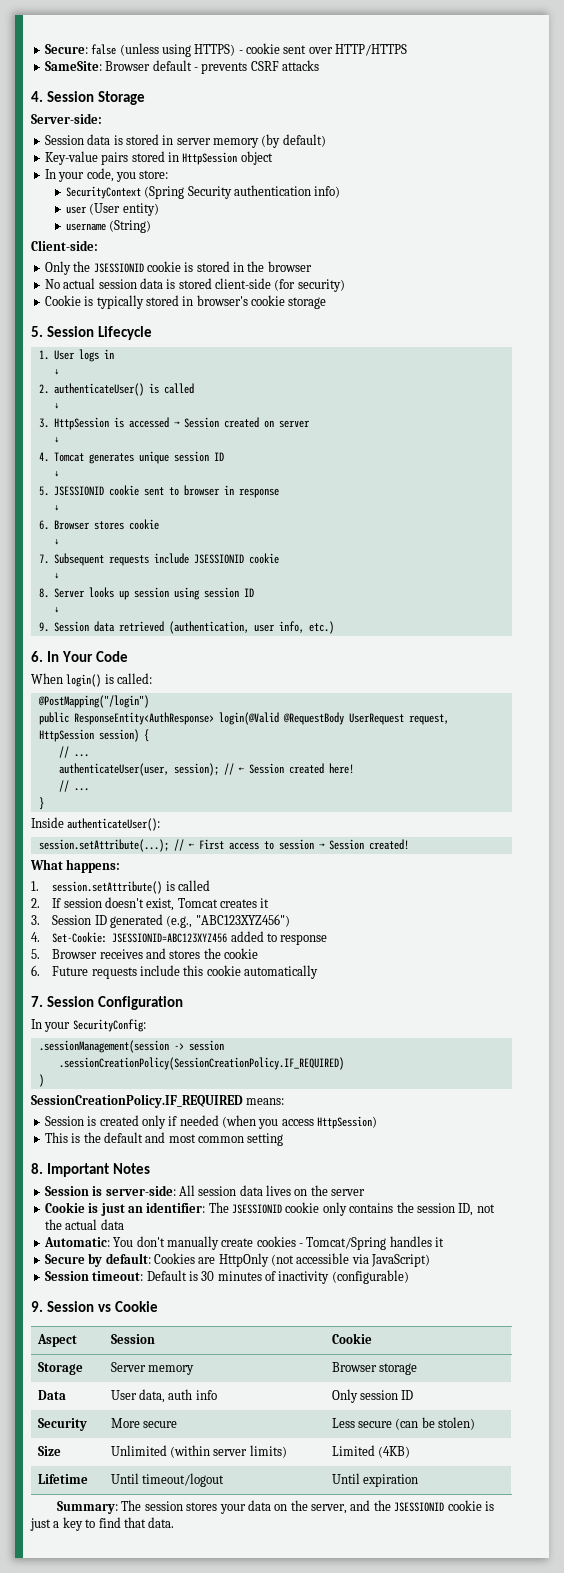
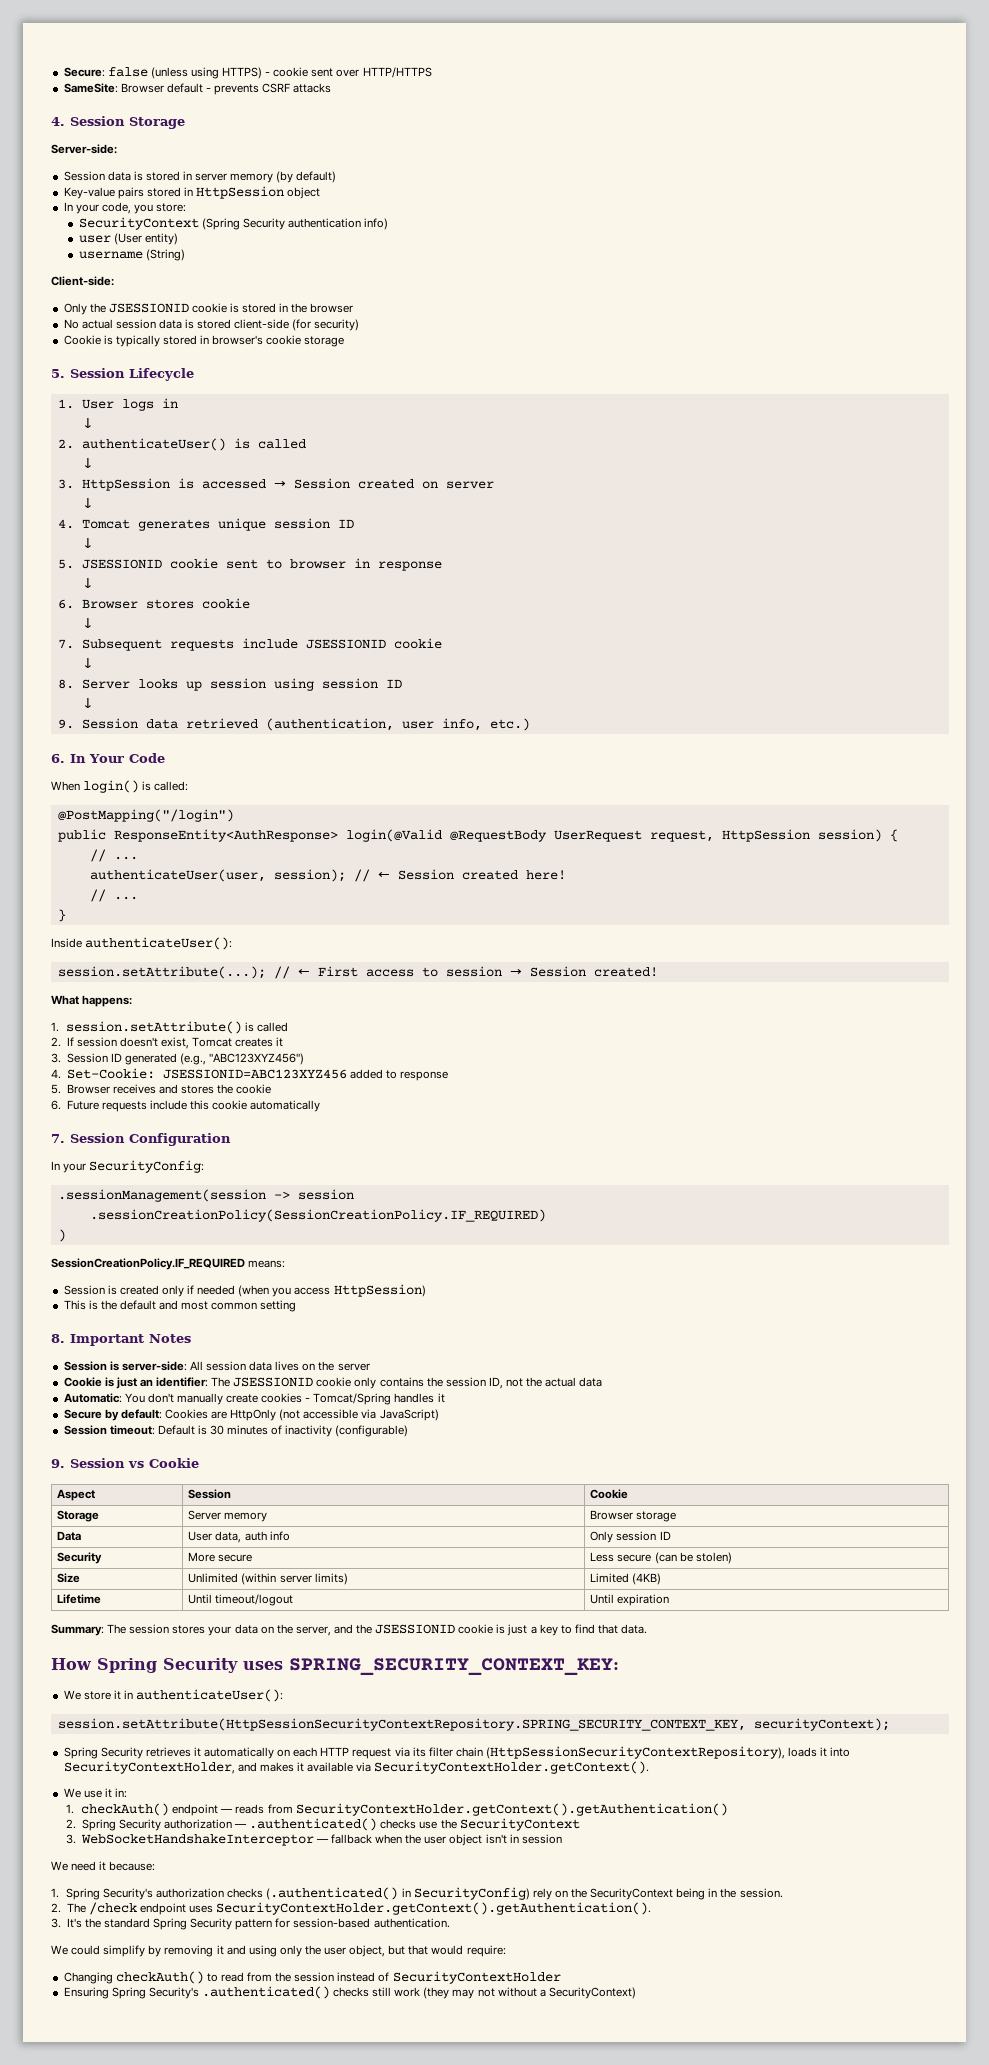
+ How Spring Security uses SPRING_SECURITY_CONTEXT_KEY:
+ We store it in authenticateUser():
+ session.setAttribute(HttpSessionSecurityContextRepository.SPRING_SECURITY_CONTEXT_KEY, securityContext);
+ Spring Security retrieves it automatically on each HTTP request via its filter chain (HttpSessionSecurityContextRepository), loads it into SecurityContextHolder, and makes it available via SecurityContextHolder.getContext().
+ We use it in:
+ 1. checkAuth() endpoint — reads from SecurityContextHolder.getContext().getAuthentication()
+ 2. Spring Security authorization — .authenticated() checks use the SecurityContext
+ 3. WebSocketHandshakeInterceptor — fallback when the user object isn't in session
+ We need it because:
+ 1. Spring Security's authorization checks (.authenticated() in SecurityConfig) rely on the SecurityContext being in the session.
+ 2. The /check endpoint uses SecurityContextHolder.getContext().getAuthentication().
+ 3. It's the standard Spring Security pattern for session-based authentication.
+ We could simplify by removing it and using only the user object, but that would require:
+ Changing checkAuth() to read from the session instead of SecurityContextHolder
+ Ensuring Spring Security's .authenticated() checks still work (they may not without a SecurityContext)

